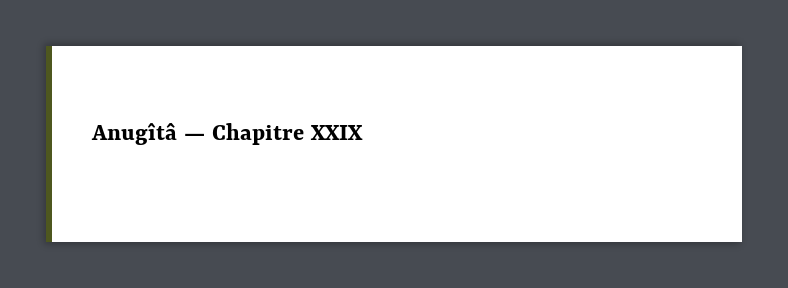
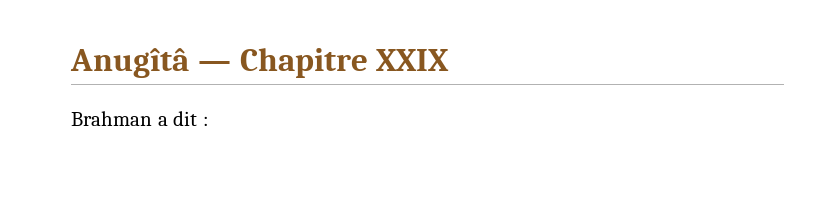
+ Brahman a dit :

